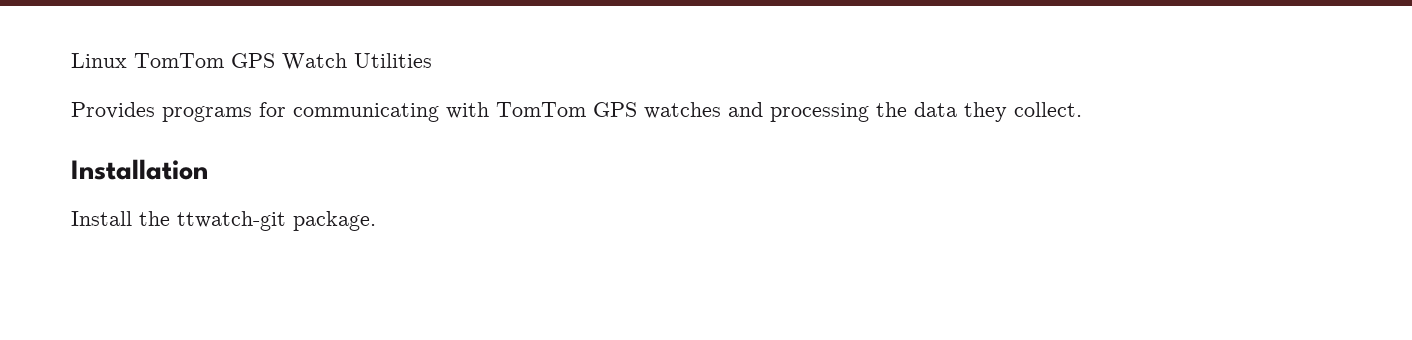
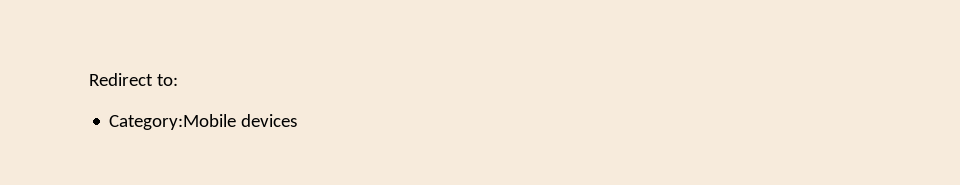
- Linux TomTom GPS Watch Utilities
- Provides programs for communicating with TomTom GPS watches and processing the data they collect.
- Installation
- Install the ttwatch-git package.
+ Redirect to:
+ Category:Mobile devices

